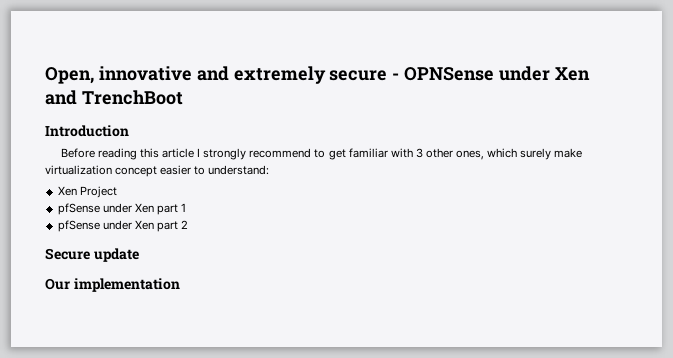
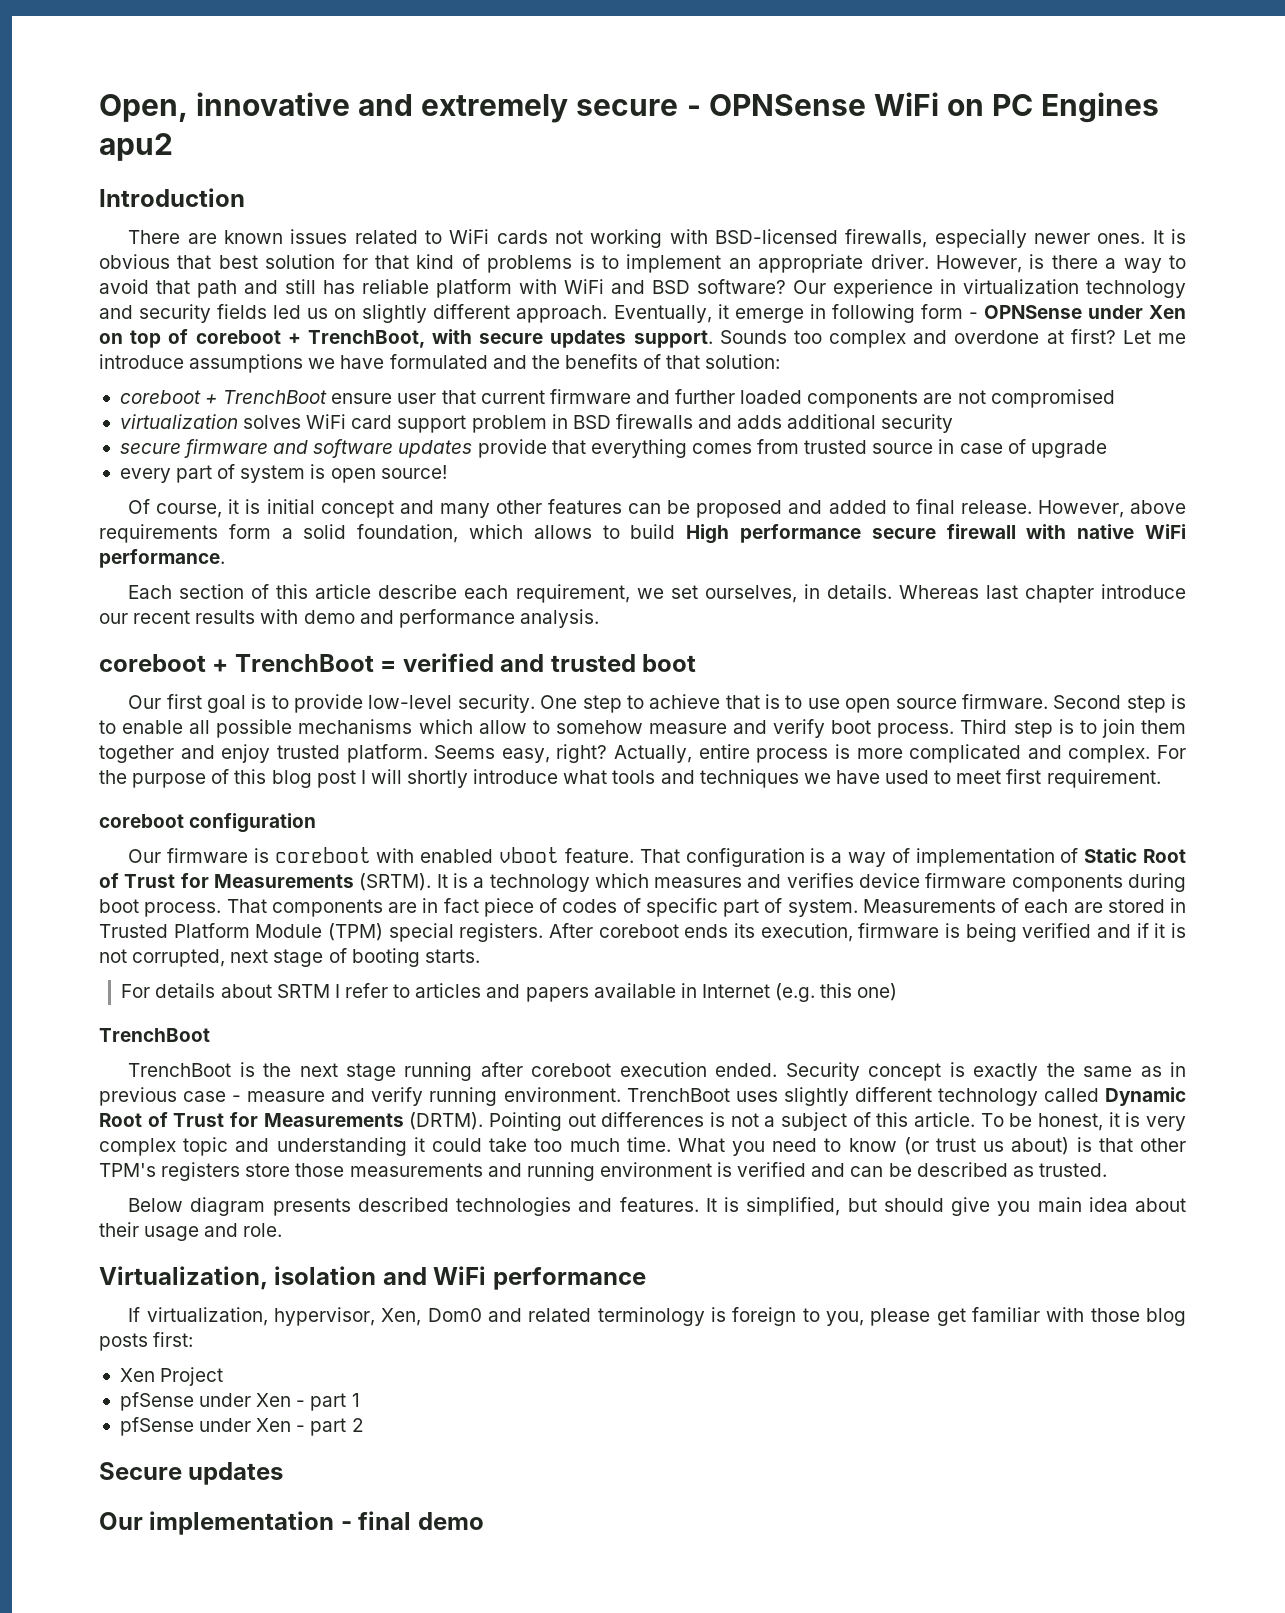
- Open, innovative and extremely secure - OPNSense under Xen and TrenchBoot
+ Open, innovative and extremely secure - OPNSense WiFi on PC Engines apu2
  Introduction
- Before reading this article I strongly recommend to get familiar with 3 other ones, which surely make virtualization concept easier to understand:
+ There are known issues related to WiFi cards not working with BSD-licensed firewalls, especially newer ones. It is obvious that best solution for that kind of problems is to implement an appropriate driver. However, is there a way to avoid that path and still has reliable platform with WiFi and BSD software? Our experience in virtualization technology and security fields led us on slightly different approach. Eventually, it emerge in following form - OPNSense under Xen on top of coreboot + TrenchBoot, with secure updates support. Sounds too complex and overdone at first? Let me introduce assumptions we have formulated and the benefits of that solution:
+ coreboot + TrenchBoot ensure user that current firmware and further loaded components are not compromised
+ virtualization solves WiFi card support problem in BSD firewalls and adds additional security
+ secure firmware and software updates provide that everything comes from trusted source in case of upgrade
+ every part of system is open source!
+ Of course, it is initial concept and many other features can be proposed and added to final release. However, above requirements form a solid foundation, which allows to build High performance secure firewall with native WiFi performance.
+ Each section of this article describe each requirement, we set ourselves, in details. Whereas last chapter introduce our recent results with demo and performance analysis.
+ coreboot + TrenchBoot = verified and trusted boot
+ Our first goal is to provide low-level security. One step to achieve that is to use open source firmware. Second step is to enable all possible mechanisms which allow to somehow measure and verify boot process. Third step is to join them together and enjoy trusted platform. Seems easy, right? Actually, entire process is more complicated and complex. For the purpose of this blog post I will shortly introduce what tools and techniques we have used to meet first requirement.
+ coreboot configuration
+ Our firmware is coreboot with enabled vboot feature. That configuration is a way of implementation of Static Root of Trust for Measurements (SRTM). It is a technology which measures and verifies device firmware components during boot process. That components are in fact piece of codes of specific part of system. Measurements of each are stored in Trusted Platform Module (TPM) special registers. After coreboot ends its execution, firmware is being verified and if it is not corrupted, next stage of booting starts.
+ For details about SRTM I refer to articles and papers available in Internet (e.g. this one)
+ TrenchBoot
+ TrenchBoot is the next stage running after coreboot execution ended. Security concept is exactly the same as in previous case - measure and verify running environment. TrenchBoot uses slightly different technology called Dynamic Root of Trust for Measurements (DRTM). Pointing out differences is not a subject of this article. To be honest, it is very complex topic and understanding it could take too much time. What you need to know (or trust us about) is that other TPM's registers store those measurements and running environment is verified and can be described as trusted.
+ Below diagram presents described technologies and features. It is simplified, but should give you main idea about their usage and role.
+ Virtualization, isolation and WiFi performance
+ If virtualization, hypervisor, Xen, Dom0 and related terminology is foreign to you, please get familiar with those blog posts first:
- pfSense under Xen part 1
+ pfSense under Xen - part 1
- pfSense under Xen part 2
+ pfSense under Xen - part 2
- Secure update
+ Secure updates
- Our implementation
+ Our implementation - final demo

